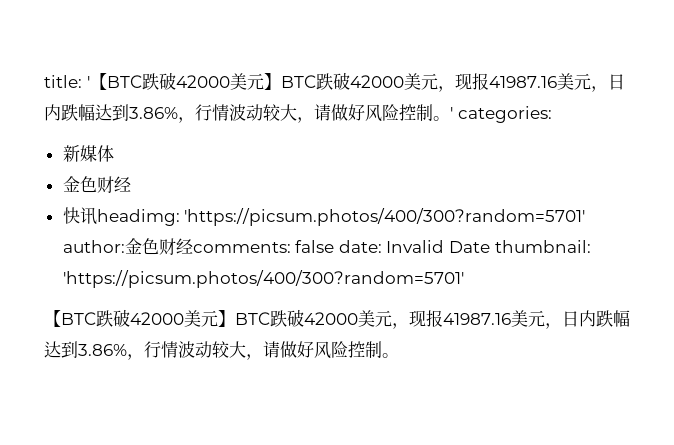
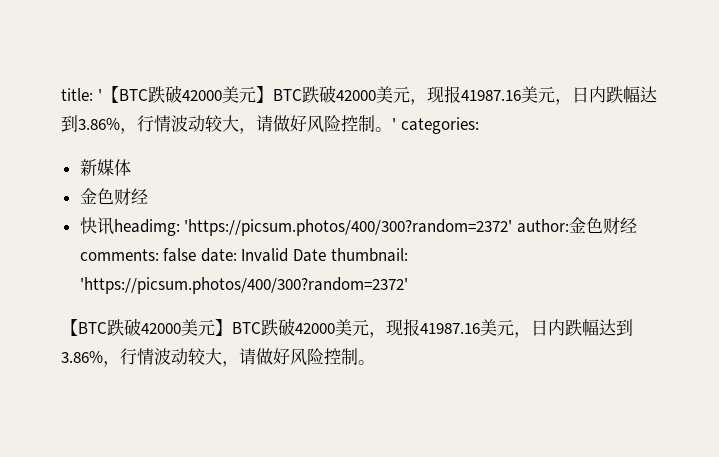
- 快讯headimg: 'https://picsum.photos/400/300?random=5701' author:金色财经comments: false date: Invalid Date thumbnail: 'https://picsum.photos/400/300?random=5701'
+ 快讯headimg: 'https://picsum.photos/400/300?random=2372' author:金色财经comments: false date: Invalid Date thumbnail: 'https://picsum.photos/400/300?random=2372'

